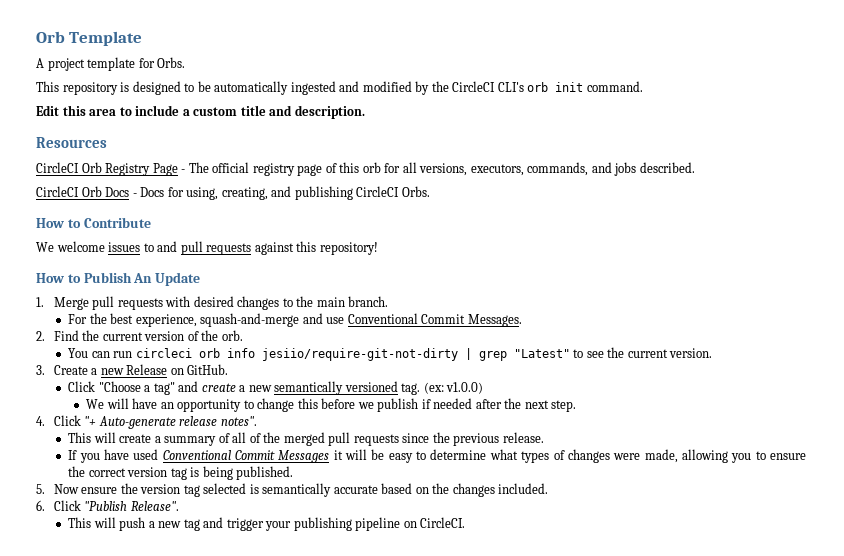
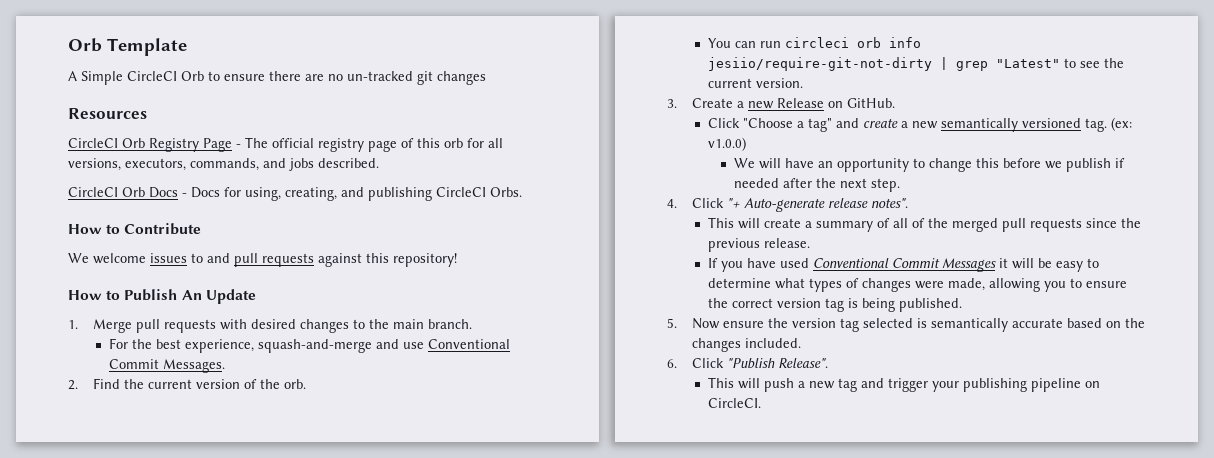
- A project template for Orbs.
- This repository is designed to be automatically ingested and modified by the CircleCI CLI's orb init command.
- Edit this area to include a custom title and description.
+ A Simple CircleCI Orb to ensure there are no un-tracked git changes

